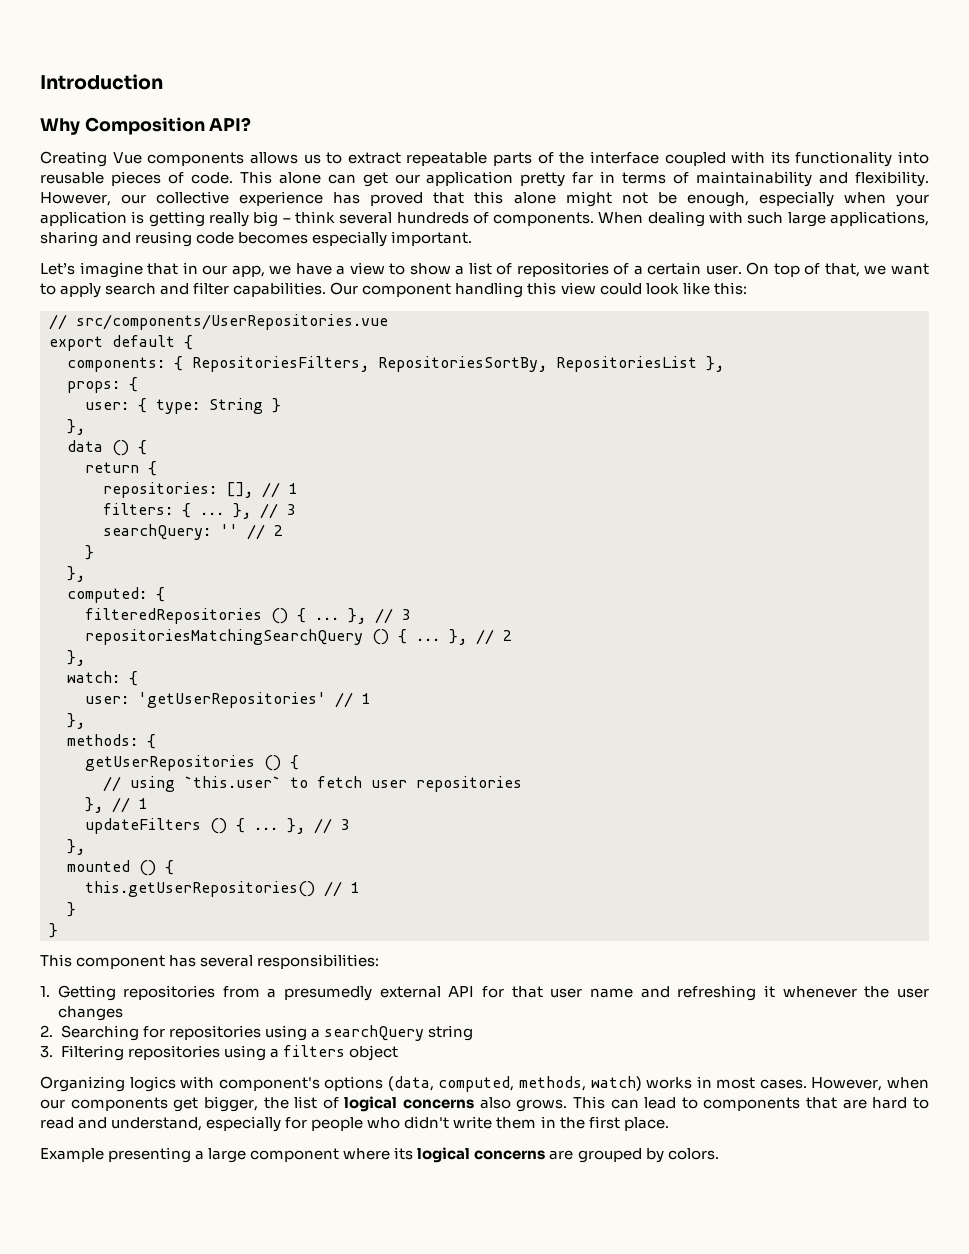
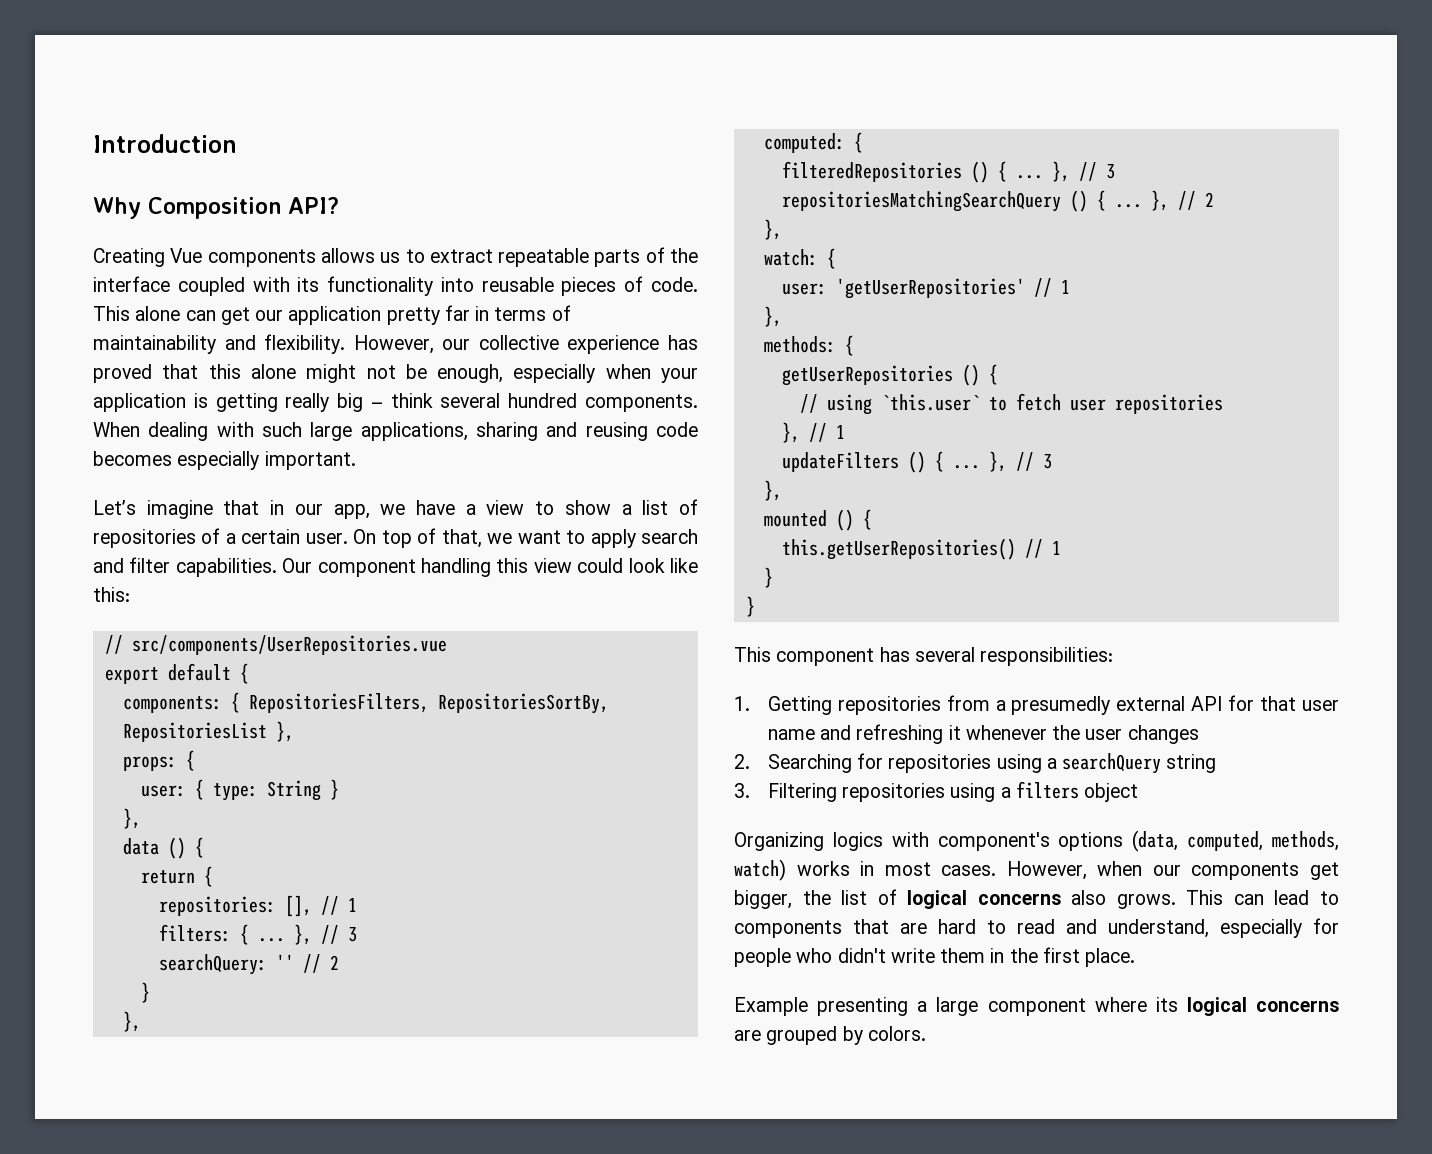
- However, our collective experience has proved that this alone might not be enough, especially when your application is getting really big – think several hundreds of components.
+ However, our collective experience has proved that this alone might not be enough, especially when your application is getting really big – think several hundred components.

